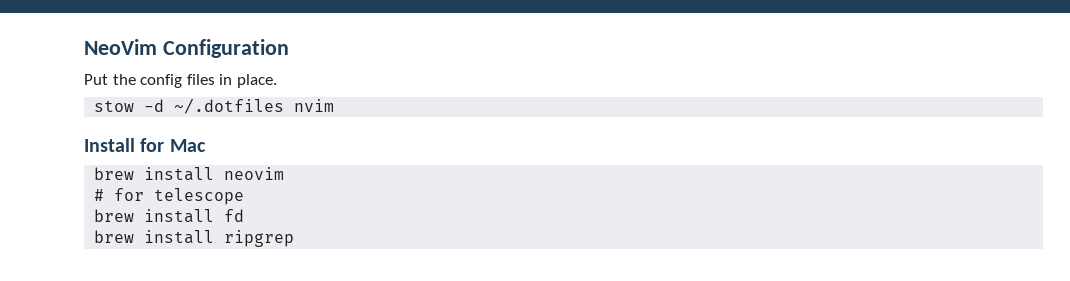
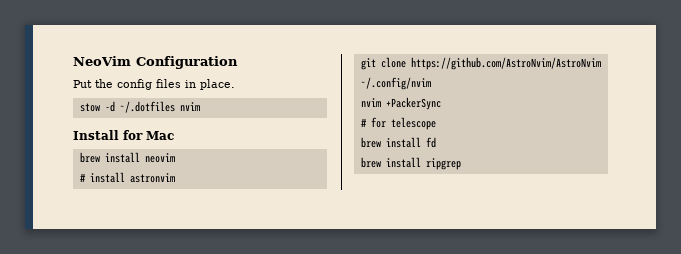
+ # install astronvim
+ git clone https://github.com/AstroNvim/AstroNvim ~/.config/nvim
+ nvim +PackerSync

